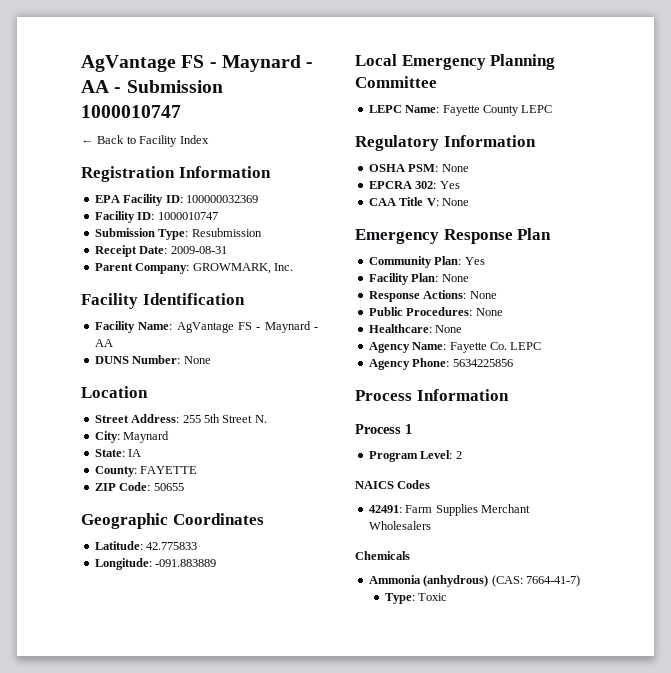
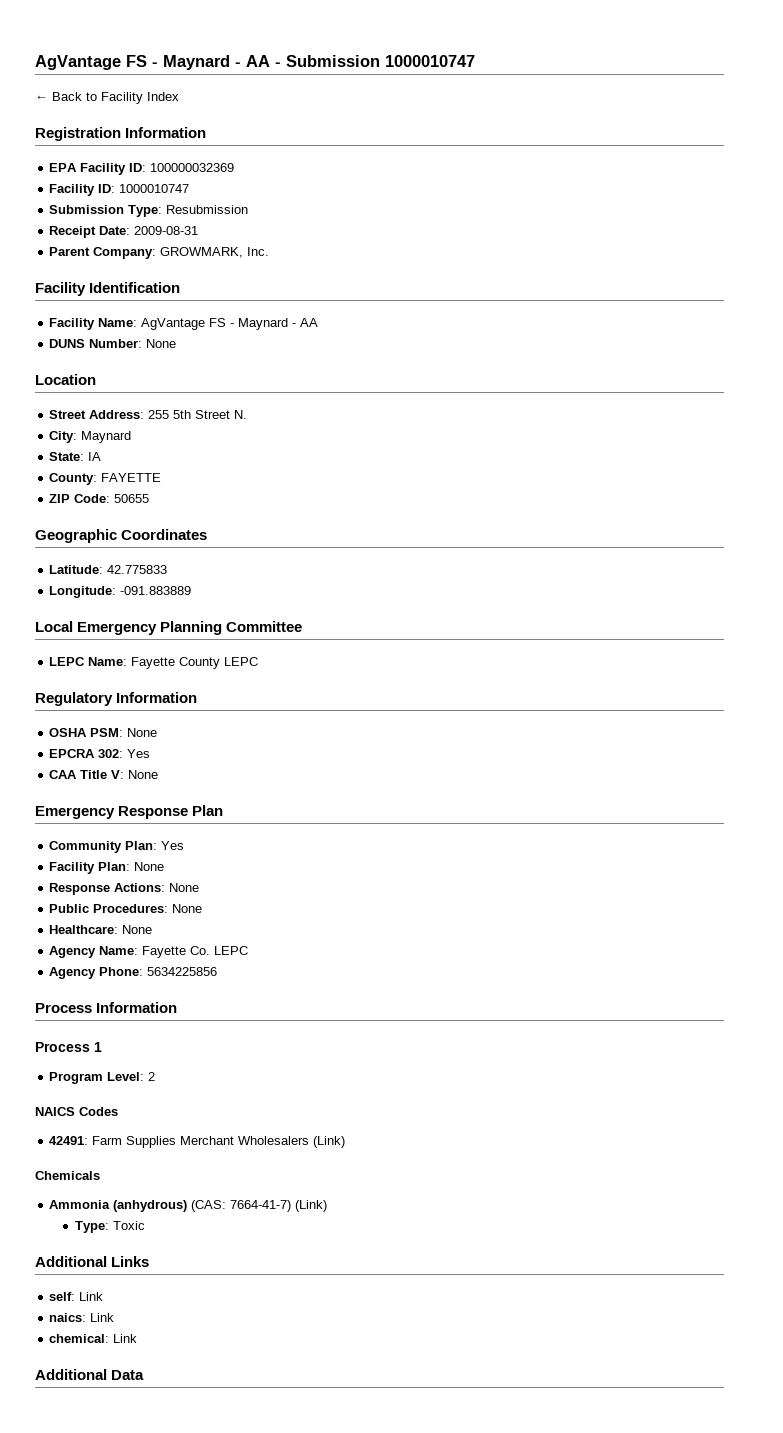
- 42491: Farm Supplies Merchant Wholesalers
+ 42491: Farm Supplies Merchant Wholesalers (Link)
- Ammonia (anhydrous) (CAS: 7664-41-7)
+ Ammonia (anhydrous) (CAS: 7664-41-7) (Link)
+ Additional Links
+ self: Link
+ naics: Link
+ chemical: Link
+ Additional Data

